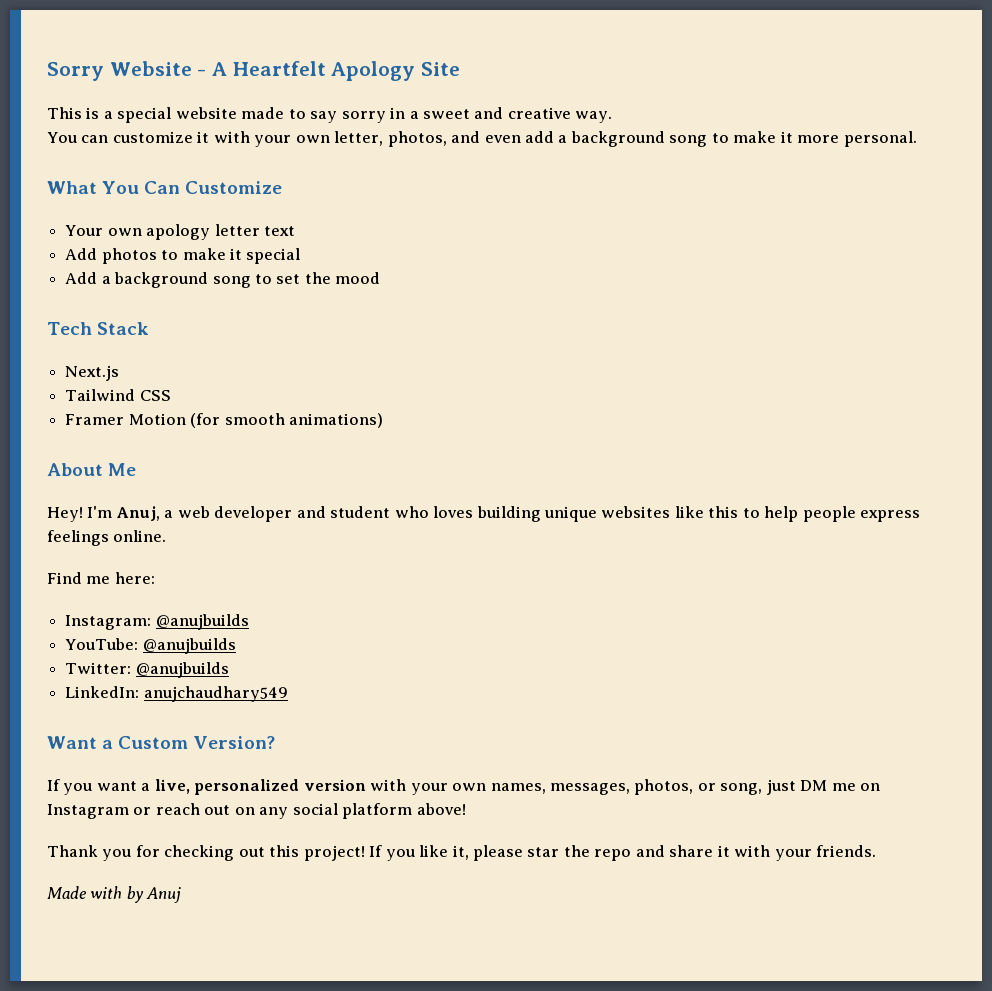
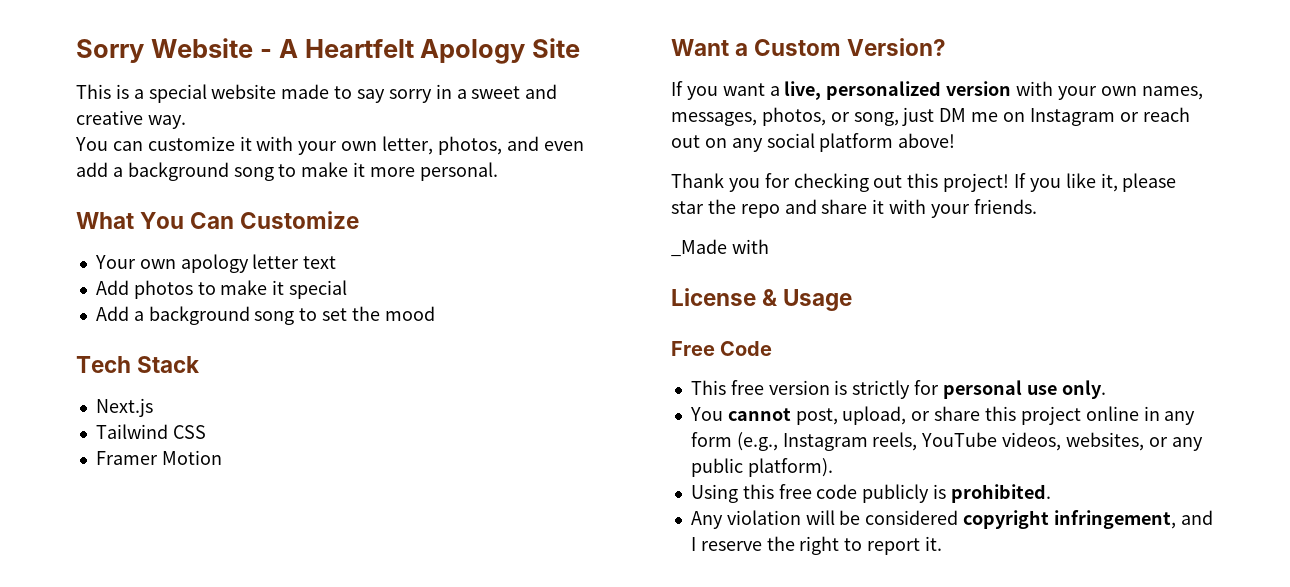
- Framer Motion (for smooth animations)
- About Me
- Hey! I'm Anuj, a web developer and student who loves building unique websites like this to help people express feelings online.
- Find me here:
- Instagram: @anujbuilds
- YouTube: @anujbuilds
- Twitter: @anujbuilds
- LinkedIn: anujchaudhary549
+ Framer Motion
- Made with by Anuj
+ _Made with
+ License & Usage
+ Free Code
+ This free version is strictly for personal use only.
+ You cannot post, upload, or share this project online in any form (e.g., Instagram reels, YouTube videos, websites, or any public platform).
+ Using this free code publicly is prohibited.
+ Any violation will be considered copyright infringement, and I reserve the right to report it.

